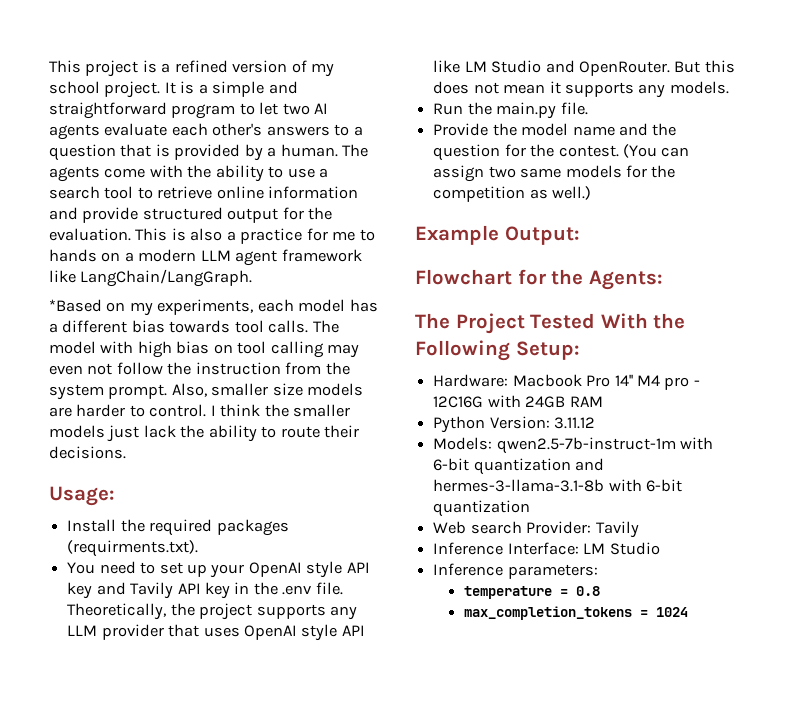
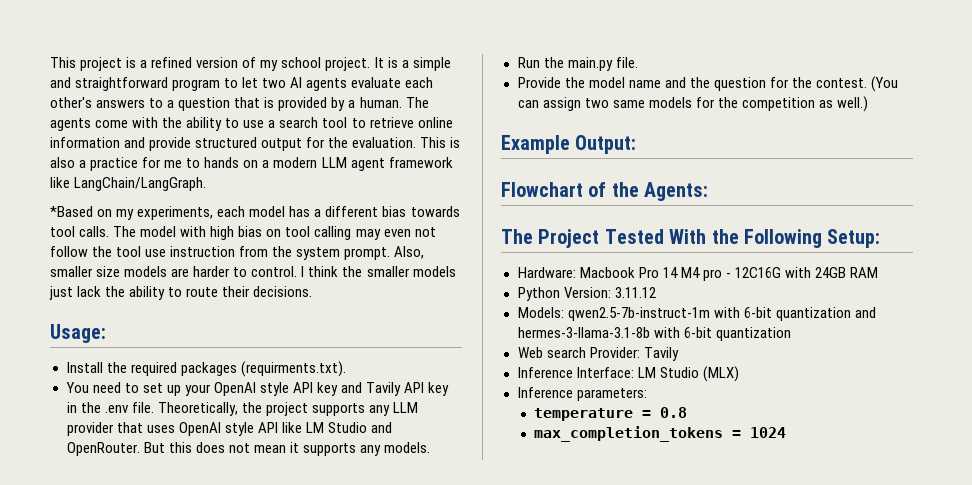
- The model with high bias on tool calling may even not follow the instruction from the system prompt.
+ The model with high bias on tool calling may even not follow the tool use instruction from the system prompt.
- Flowchart for the Agents:
+ Flowchart of the Agents:
- Hardware: Macbook Pro 14'' M4 pro - 12C16G with 24GB RAM
+ Hardware: Macbook Pro 14 M4 pro - 12C16G with 24GB RAM
- Inference Interface: LM Studio
+ Inference Interface: LM Studio (MLX)

